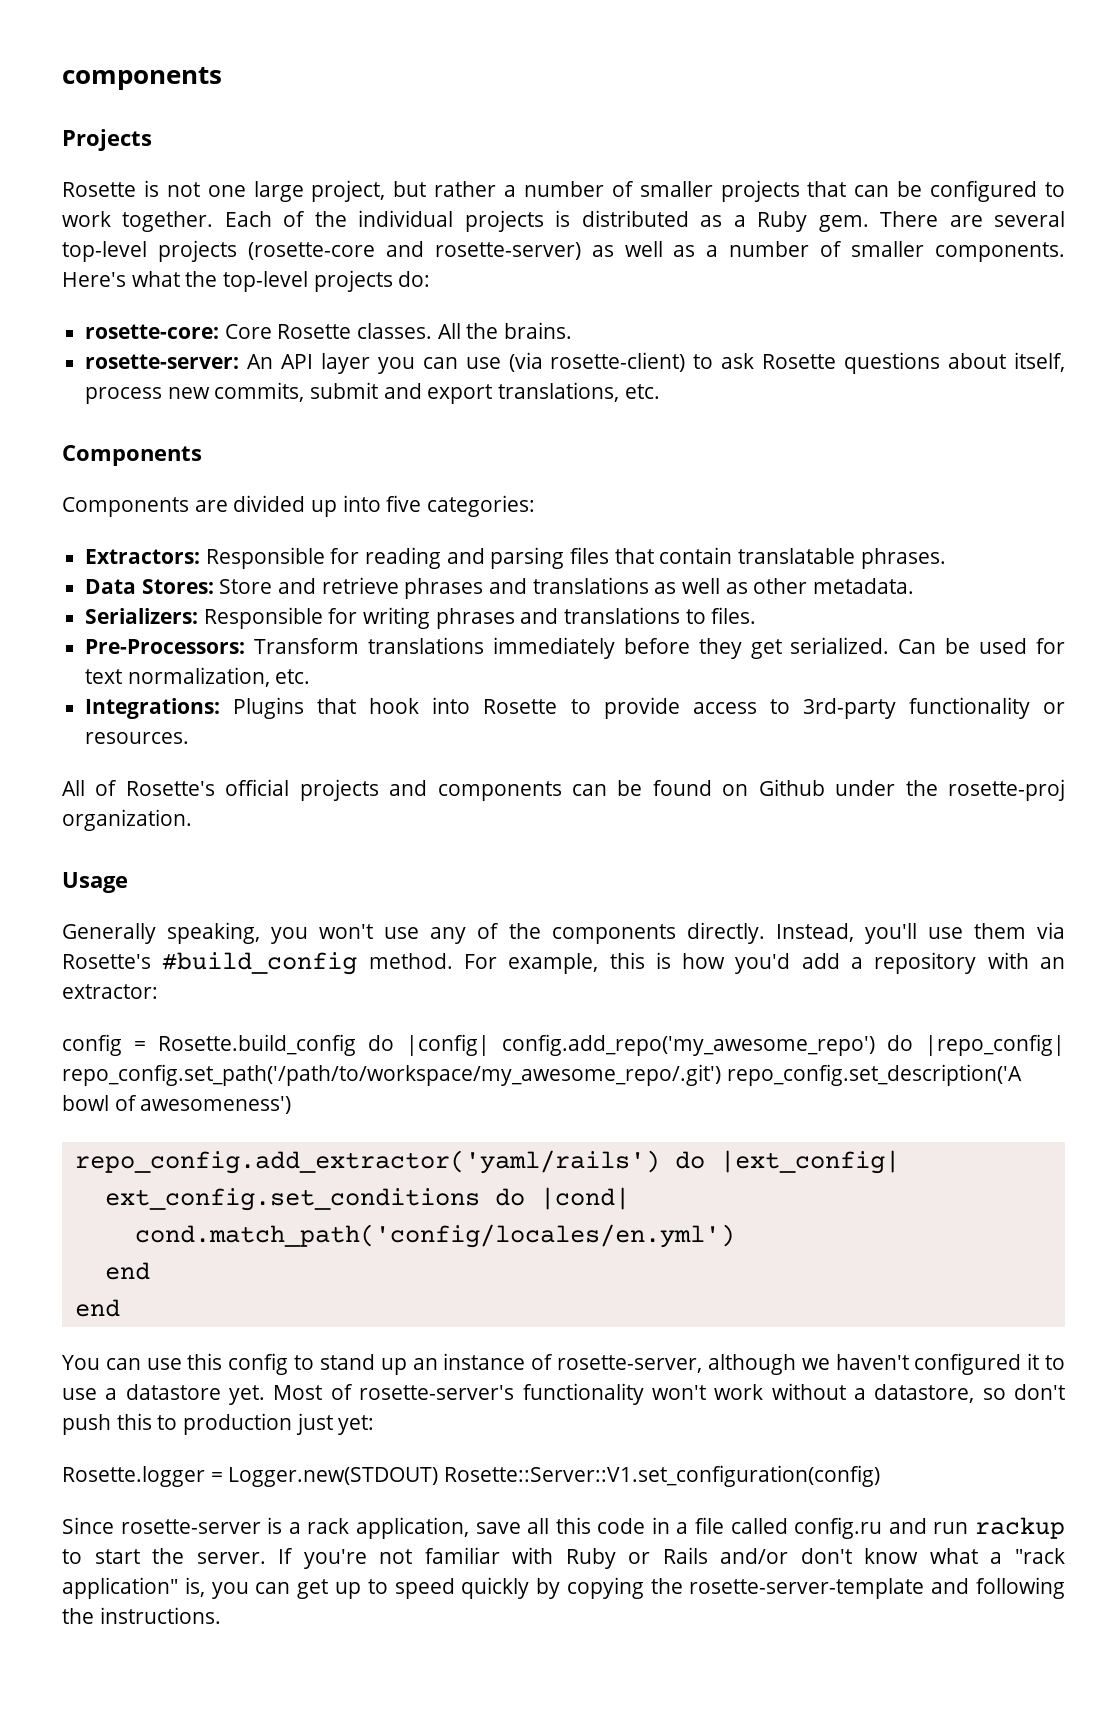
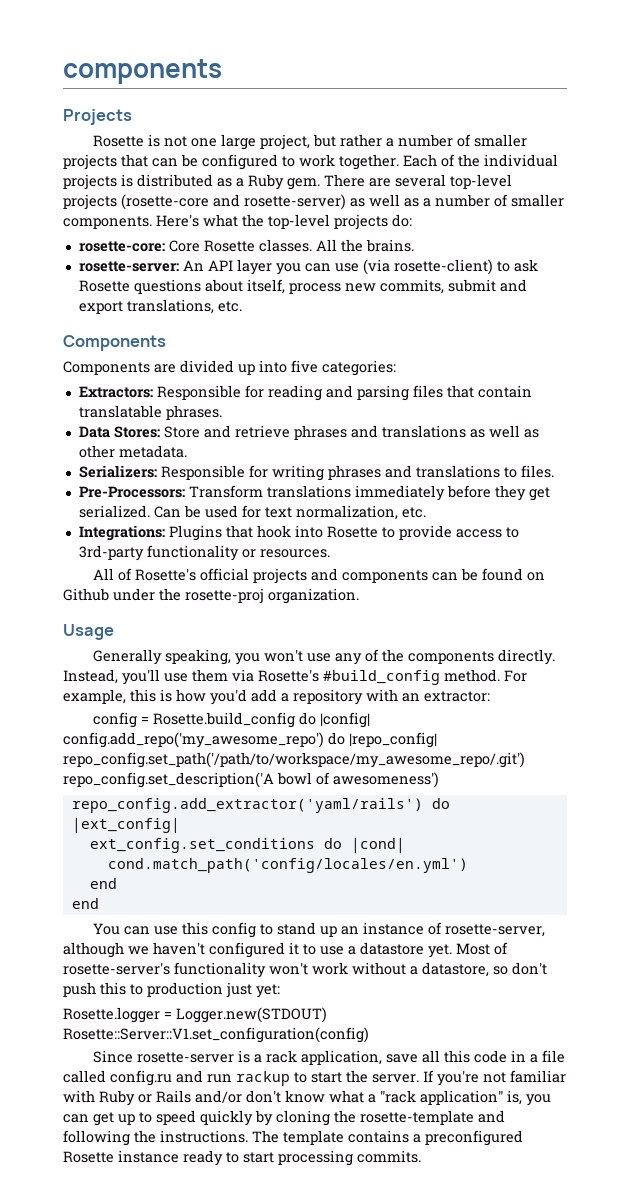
- If you're not familiar with Ruby or Rails and/or don't know what a "rack application" is, you can get up to speed quickly by copying the rosette-server-template and following the instructions.
+ If you're not familiar with Ruby or Rails and/or don't know what a "rack application" is, you can get up to speed quickly by cloning the rosette-template and following the instructions.
+ The template contains a preconfigured Rosette instance ready to start processing commits.

